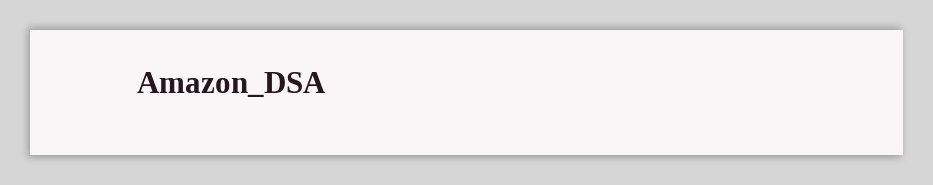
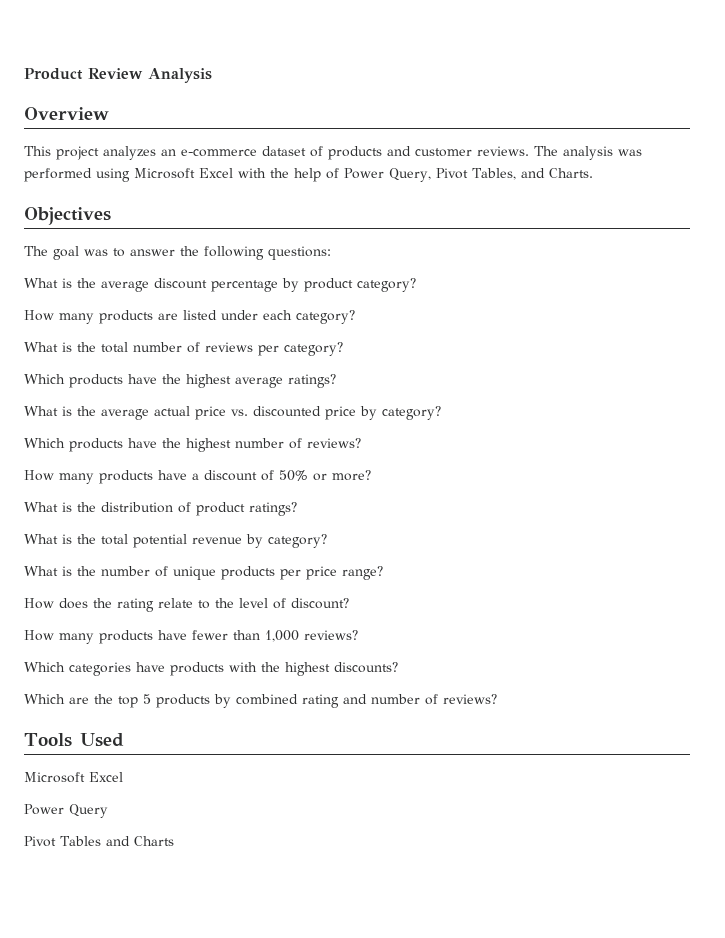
- Amazon_DSA
+ Product Review Analysis
+ Overview
+ This project analyzes an e-commerce dataset of products and customer reviews. The analysis was performed using Microsoft Excel with the help of Power Query, Pivot Tables, and Charts.
+ Objectives
+ The goal was to answer the following questions:
+ What is the average discount percentage by product category?
+ How many products are listed under each category?
+ What is the total number of reviews per category?
+ Which products have the highest average ratings?
+ What is the average actual price vs. discounted price by category?
+ Which products have the highest number of reviews?
+ How many products have a discount of 50% or more?
+ What is the distribution of product ratings?
+ What is the total potential revenue by category?
+ What is the number of unique products per price range?
+ How does the rating relate to the level of discount?
+ How many products have fewer than 1,000 reviews?
+ Which categories have products with the highest discounts?
+ Which are the top 5 products by combined rating and number of reviews?
+ Tools Used
+ Microsoft Excel
+ Power Query
+ Pivot Tables and Charts

